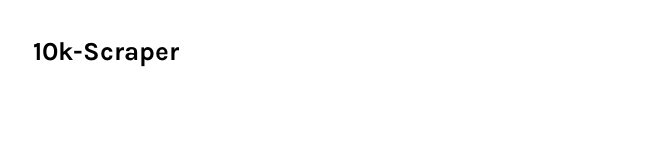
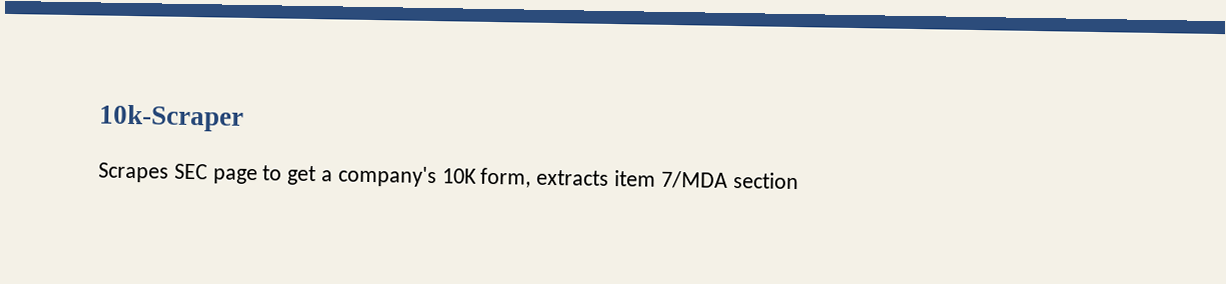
+ Scrapes SEC page to get a company's 10K form, extracts item 7/MDA section

